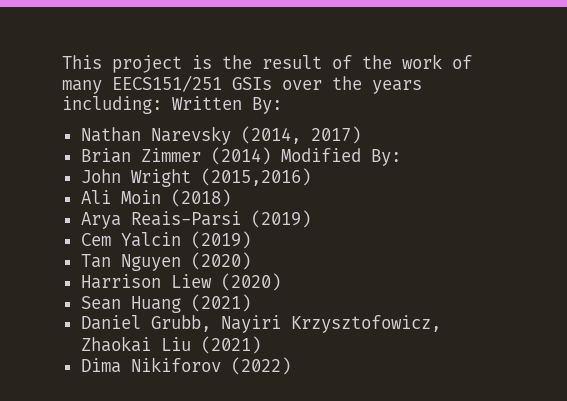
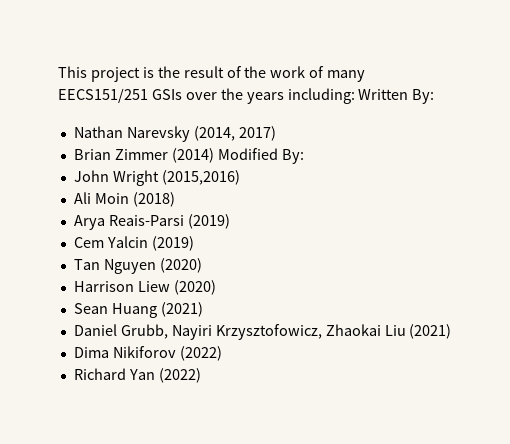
+ Richard Yan (2022)

